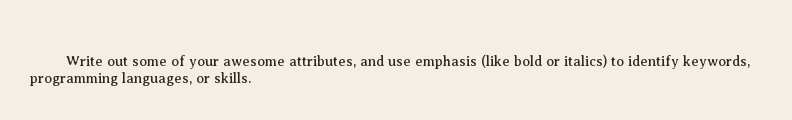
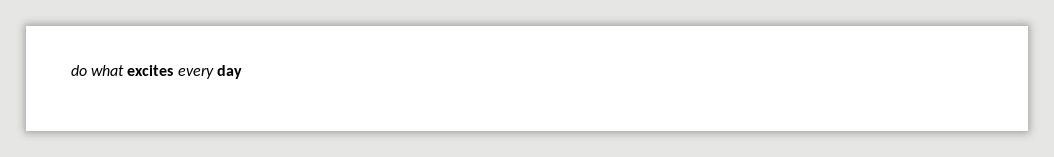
- Write out some of your awesome attributes, and use emphasis (like bold or italics) to identify keywords, programming languages, or skills.
+ do what excites every day

